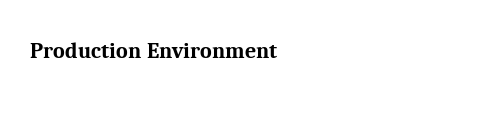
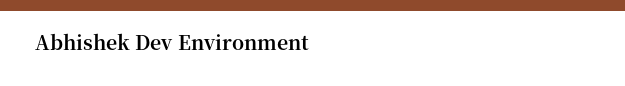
- Production Environment
+ Abhishek Dev Environment

